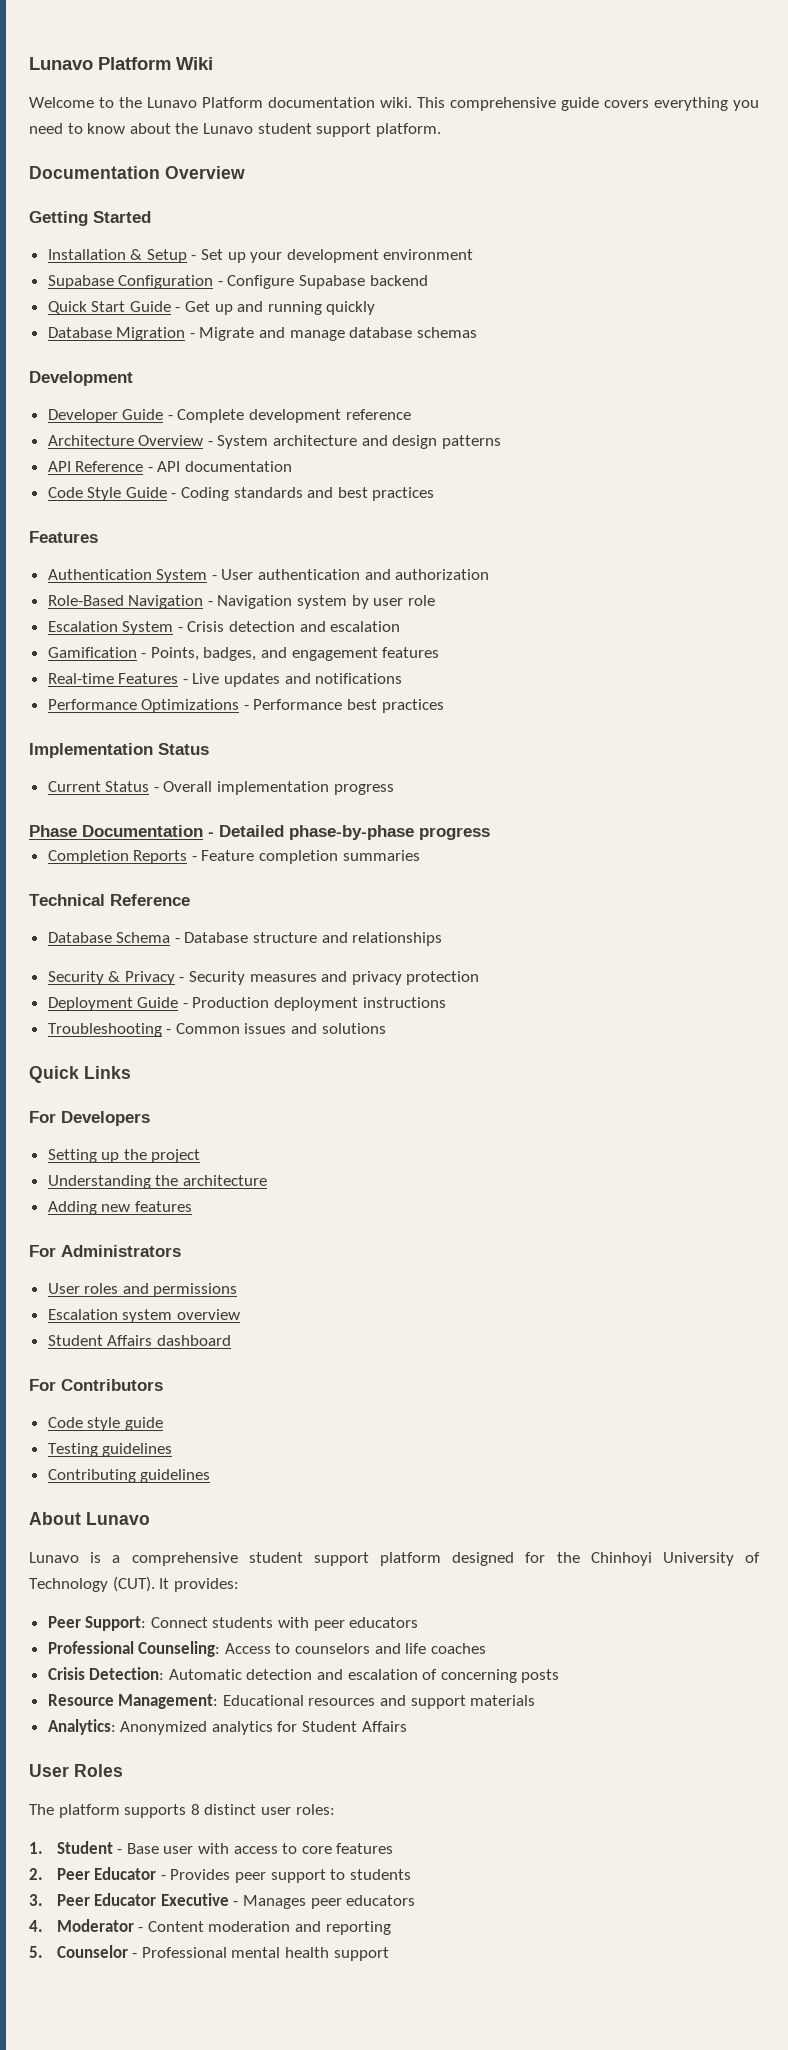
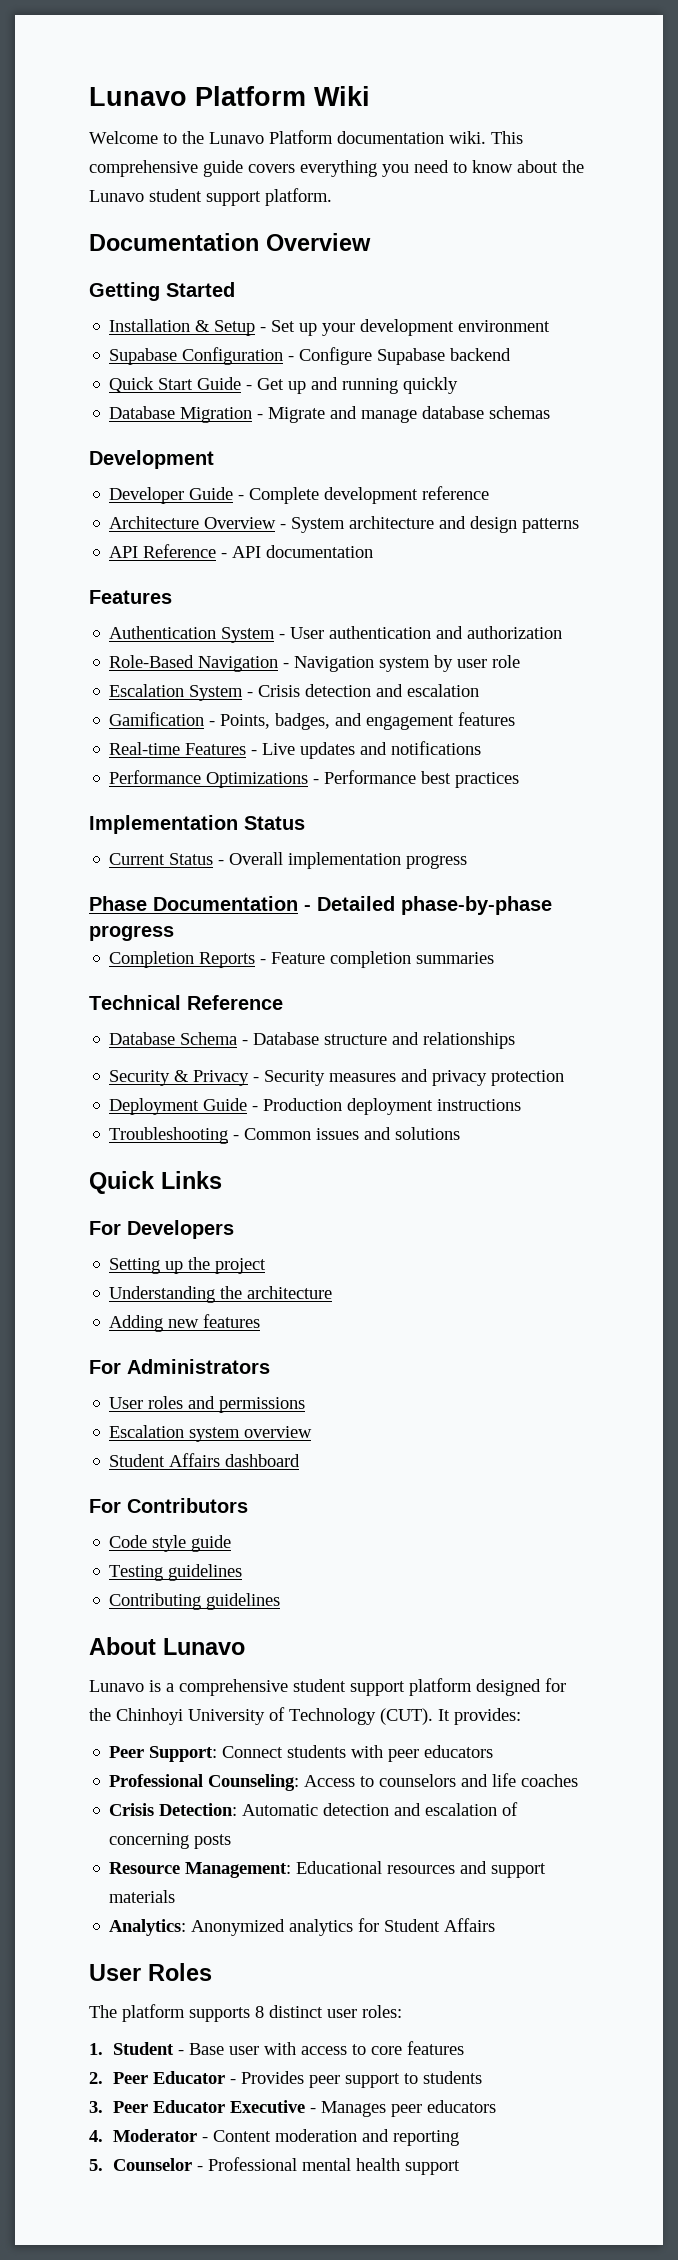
- Code Style Guide - Coding standards and best practices

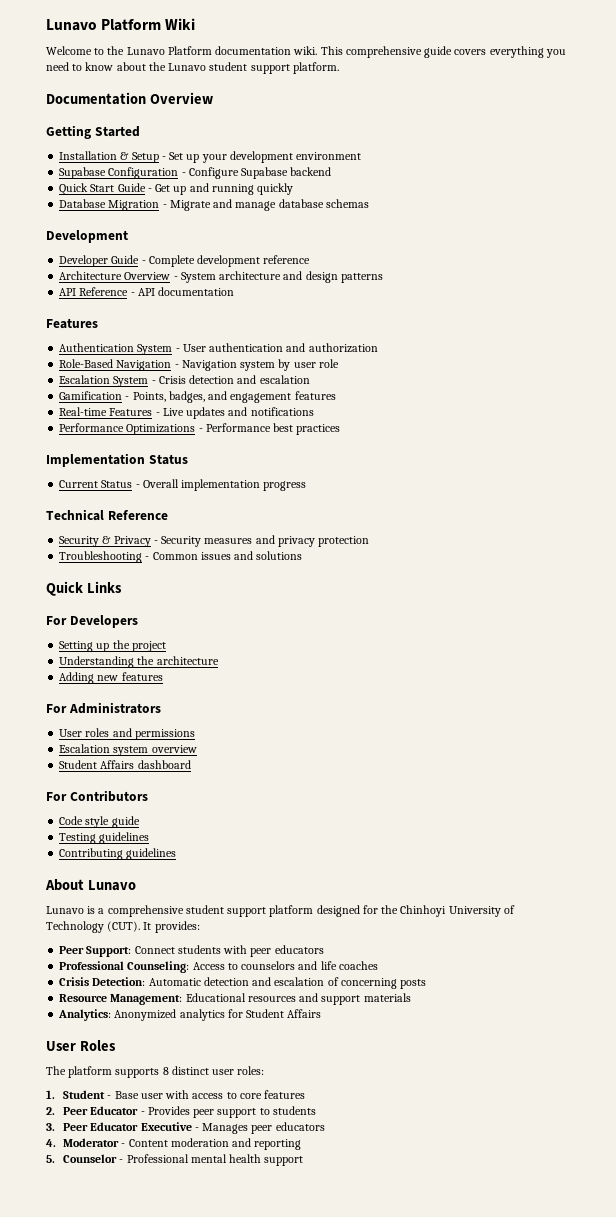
- Phase Documentation - Detailed phase-by-phase progress
- Completion Reports - Feature completion summaries
  Technical Reference
- Database Schema - Database structure and relationships
- Deployment Guide - Production deployment instructions

